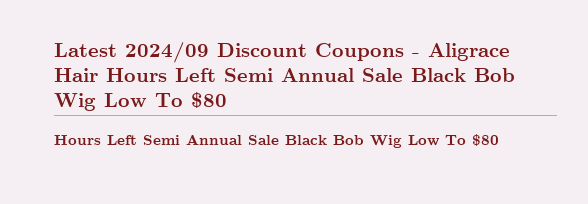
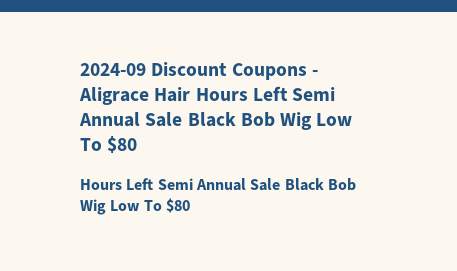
- Latest 2024/09 Discount Coupons - Aligrace Hair Hours Left Semi Annual Sale Black Bob Wig Low To $80
+ 2024-09 Discount Coupons - Aligrace Hair Hours Left Semi Annual Sale Black Bob Wig Low To $80

